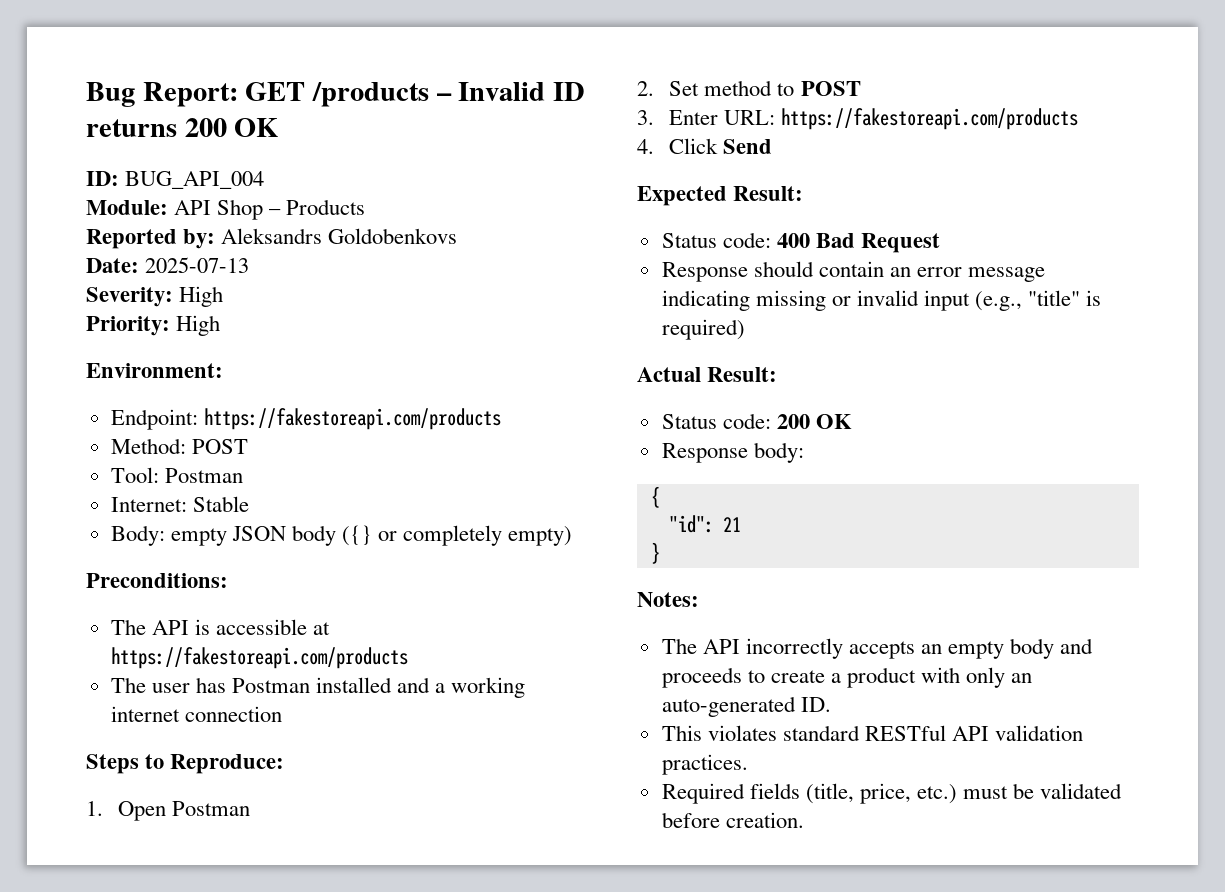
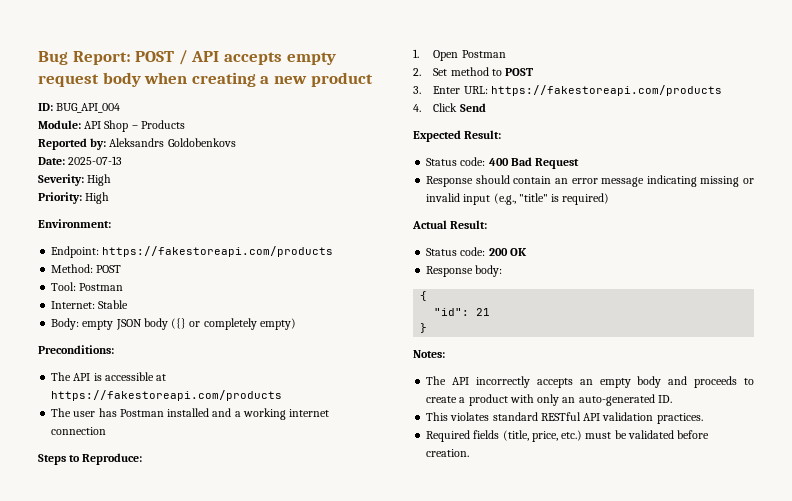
- Bug Report: GET /products – Invalid ID returns 200 OK
+ Bug Report: POST / API accepts empty request body when creating a new product

